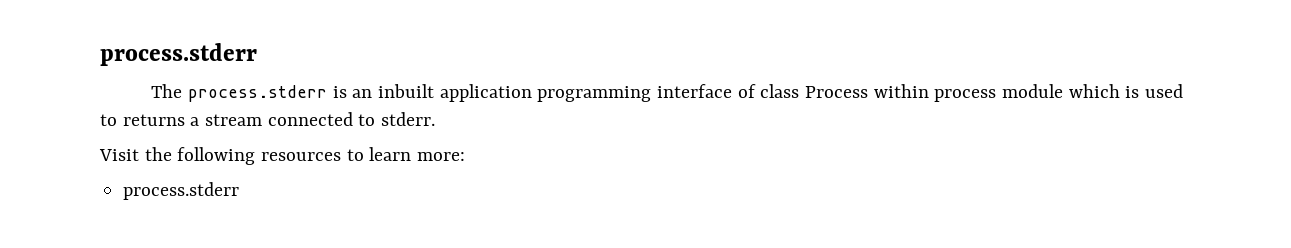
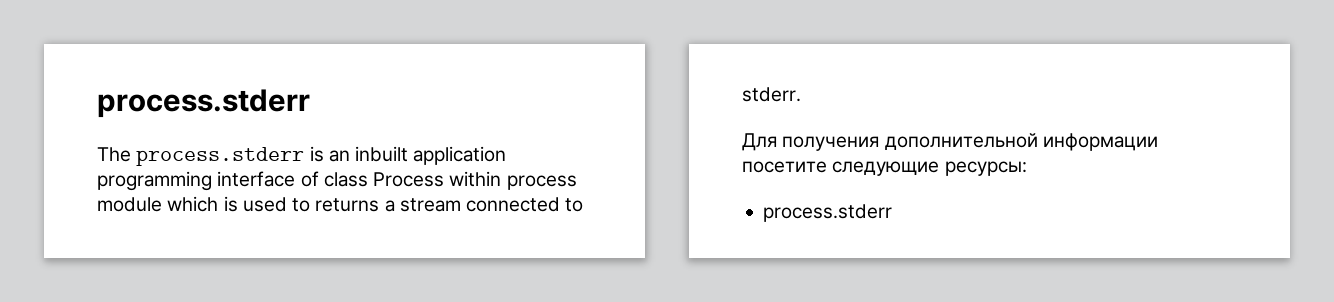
- Visit the following resources to learn more:
+ Для получения дополнительной информации посетите следующие ресурсы:

